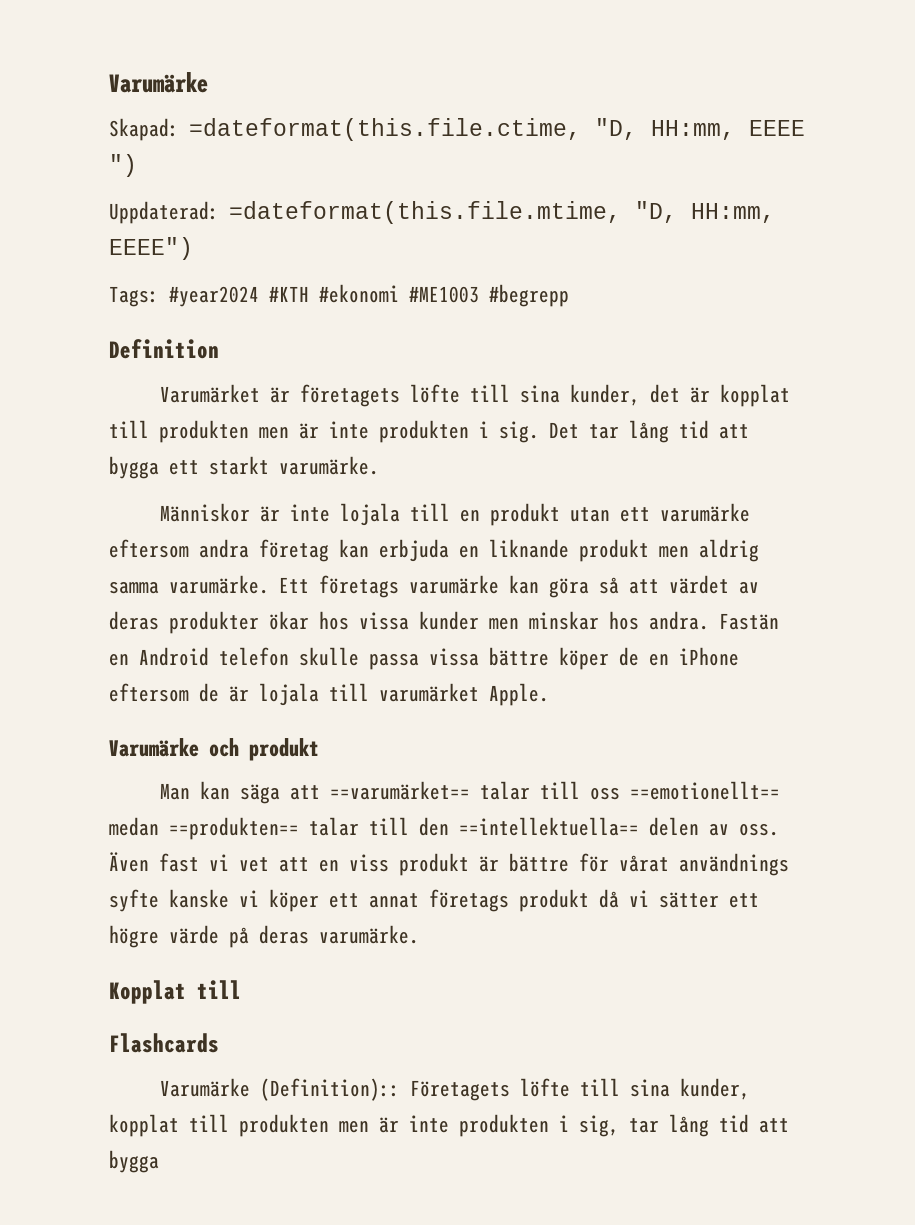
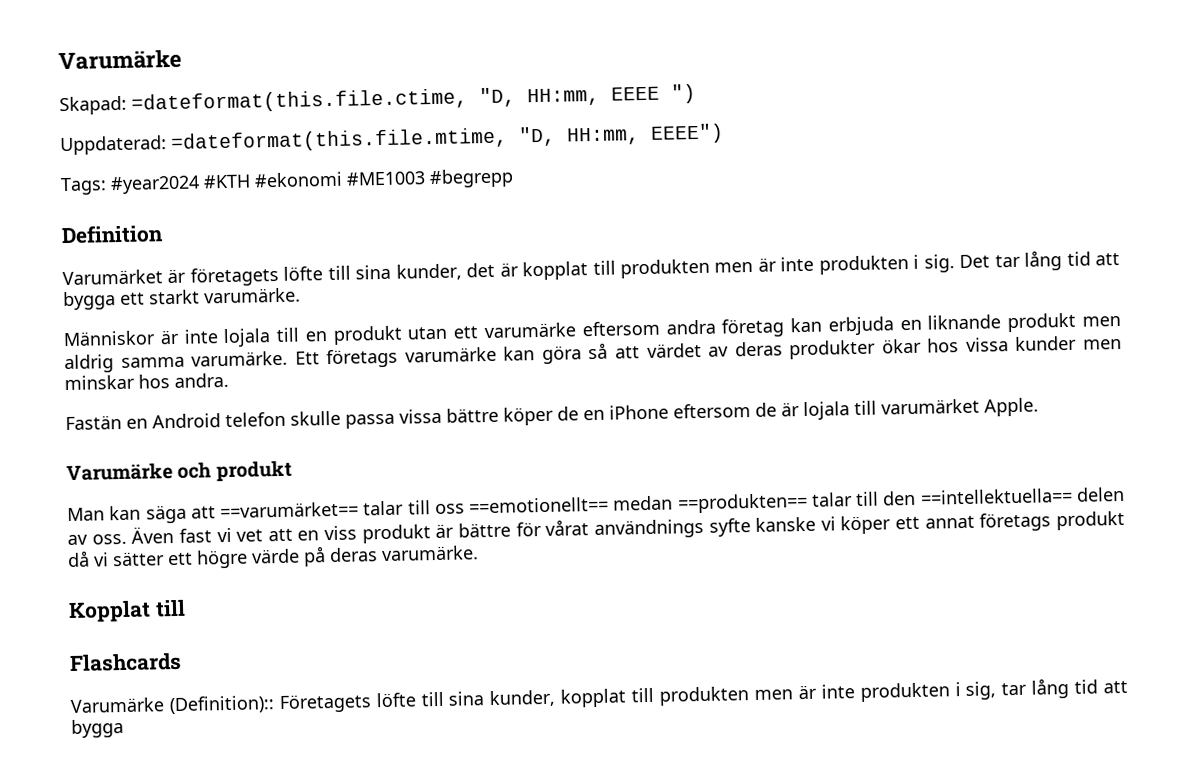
- Ett företags varumärke kan göra så att värdet av deras produkter ökar hos vissa kunder men minskar hos andra. Fastän en Android telefon skulle passa vissa bättre köper de en iPhone eftersom de är lojala till varumärket Apple.
+ Ett företags varumärke kan göra så att värdet av deras produkter ökar hos vissa kunder men minskar hos andra.
+ Fastän en Android telefon skulle passa vissa bättre köper de en iPhone eftersom de är lojala till varumärket Apple.

